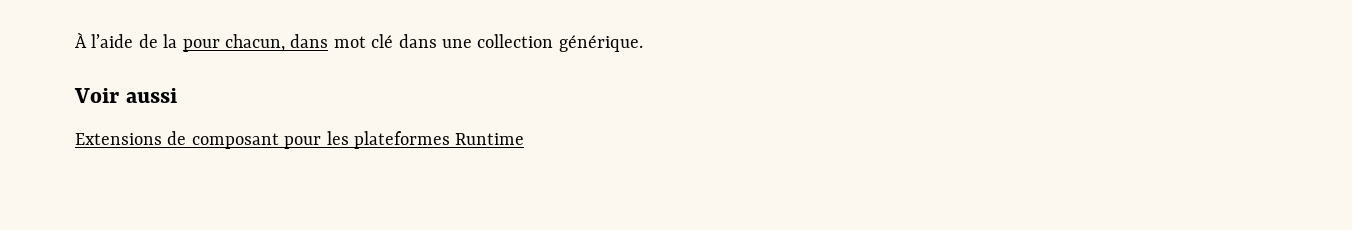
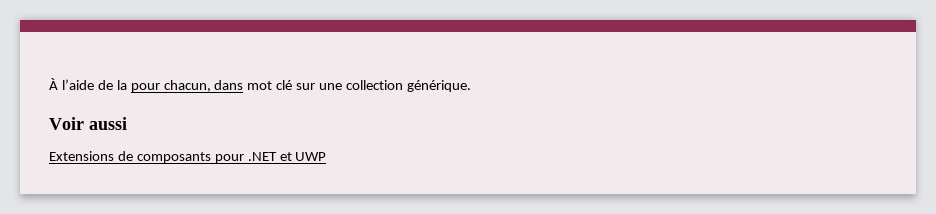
- À l’aide de la pour chacun, dans mot clé dans une collection générique.
+ À l’aide de la pour chacun, dans mot clé sur une collection générique.
- Extensions de composant pour les plateformes Runtime
+ Extensions de composants pour .NET et UWP

